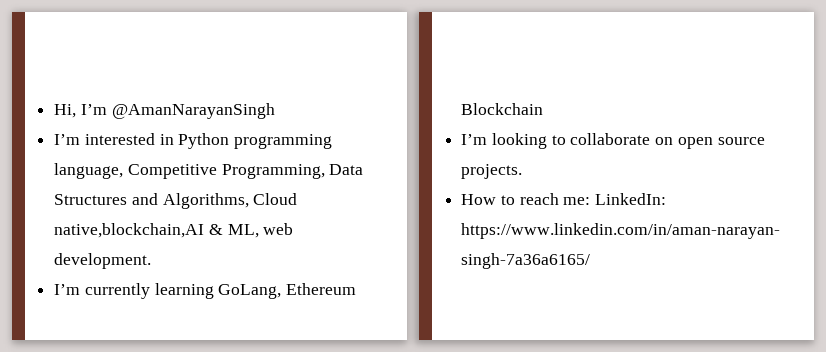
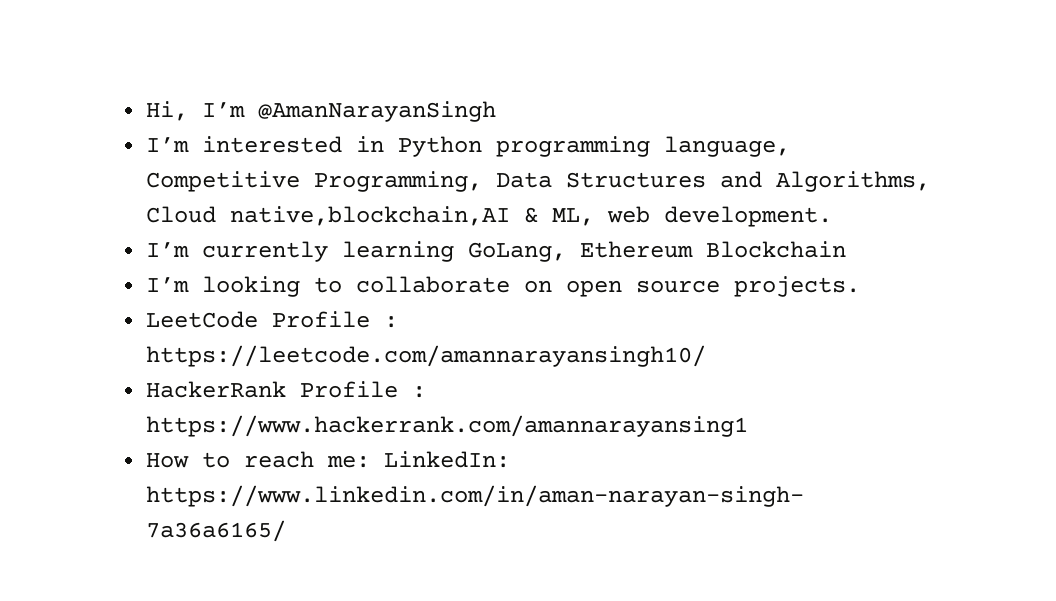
+ LeetCode Profile : https://leetcode.com/amannarayansingh10/
+ HackerRank Profile : https://www.hackerrank.com/amannarayansing1

